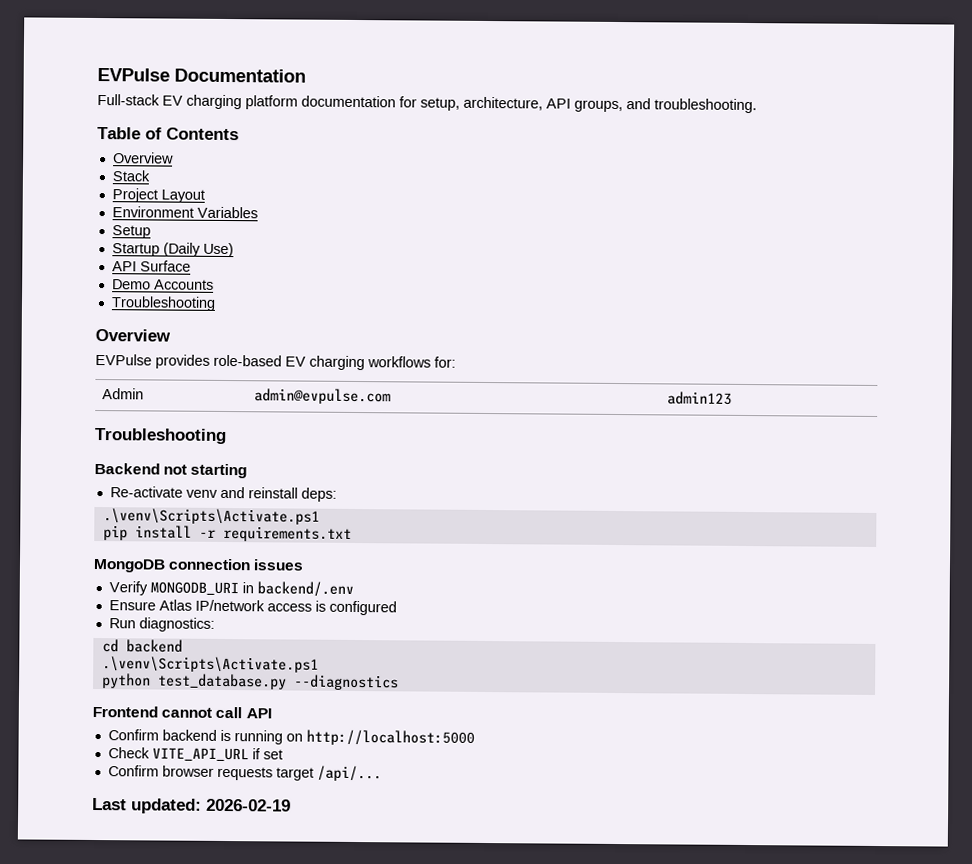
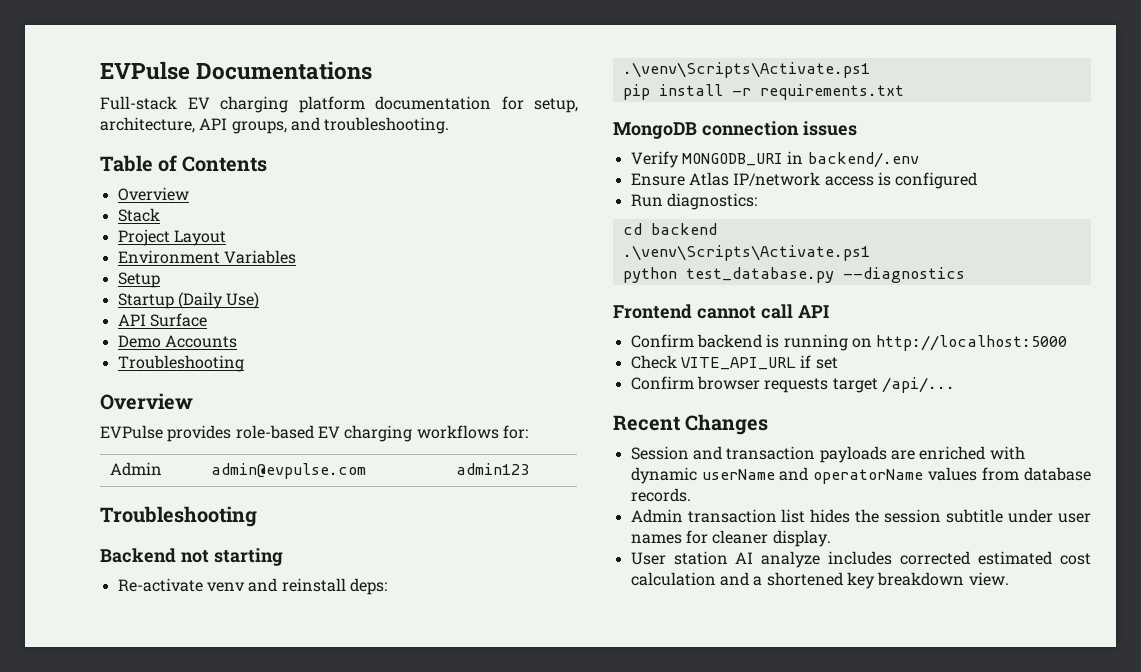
- EVPulse Documentation
+ EVPulse Documentations
- Last updated: 2026-02-19
+ Recent Changes
+ Session and transaction payloads are enriched with dynamic userName and operatorName values from database records.
+ Admin transaction list hides the session subtitle under user names for cleaner display.
+ User station AI analyze includes corrected estimated cost calculation and a shortened key breakdown view.

